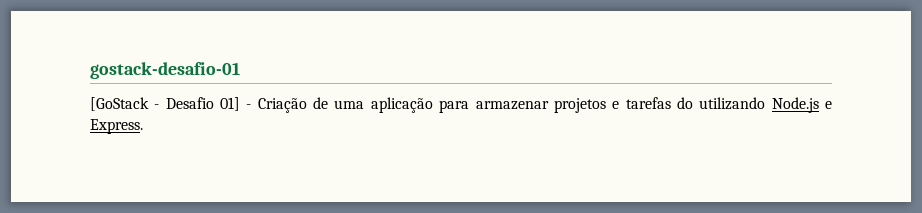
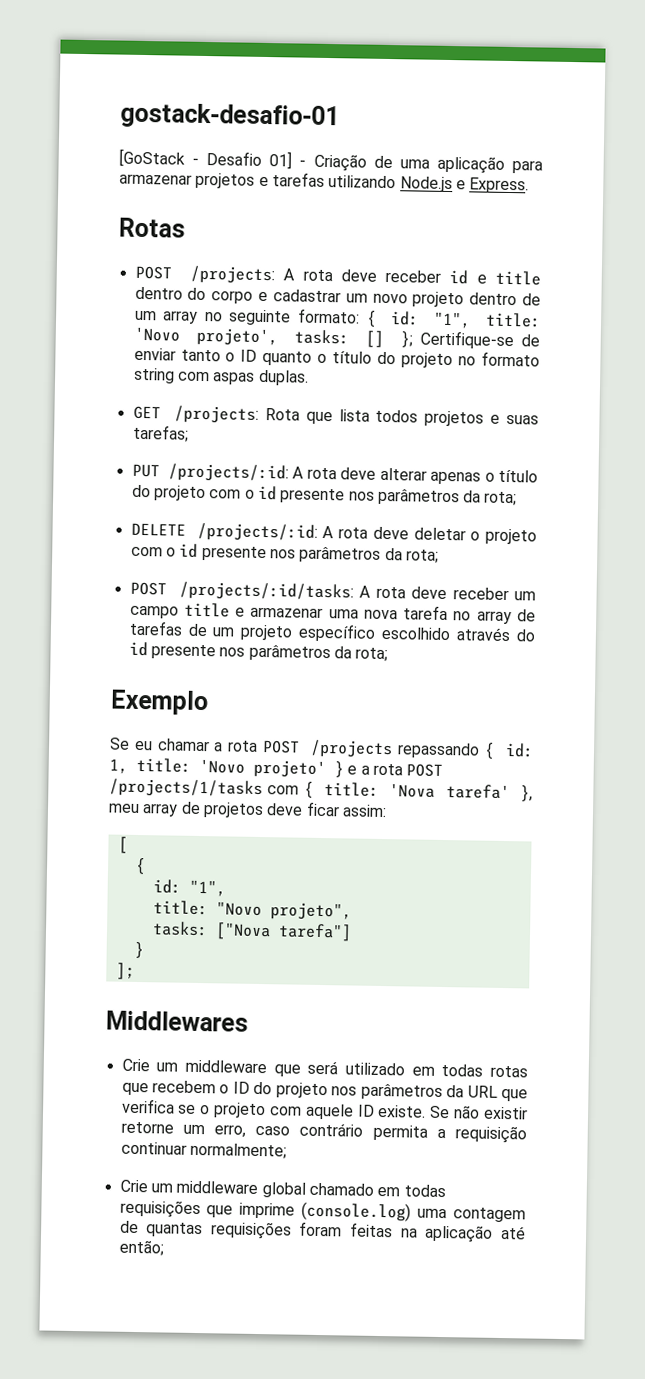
- [GoStack - Desafio 01] - Criação de uma aplicação para armazenar projetos e tarefas do utilizando Node.js e Express.
+ [GoStack - Desafio 01] - Criação de uma aplicação para armazenar projetos e tarefas utilizando Node.js e Express.
+ Rotas
+ POST /projects: A rota deve receber id e title dentro do corpo e cadastrar um novo projeto dentro de um array no seguinte formato: { id: "1", title: 'Novo projeto', tasks: [] }; Certifique-se de enviar tanto o ID quanto o título do projeto no formato string com aspas duplas.
+ GET /projects: Rota que lista todos projetos e suas tarefas;
+ PUT /projects/:id: A rota deve alterar apenas o título do projeto com o id presente nos parâmetros da rota;
+ DELETE /projects/:id: A rota deve deletar o projeto com o id presente nos parâmetros da rota;
+ POST /projects/:id/tasks: A rota deve receber um campo title e armazenar uma nova tarefa no array de tarefas de um projeto específico escolhido através do id presente nos parâmetros da rota;
+ Exemplo
+ Se eu chamar a rota POST /projects repassando { id: 1, title: 'Novo projeto' } e a rota POST /projects/1/tasks com { title: 'Nova tarefa' }, meu array de projetos deve ficar assim:
+ [
+ {
+ id: "1",
+ title: "Novo projeto",
+ tasks: ["Nova tarefa"]
+ }
+ ];
+ Middlewares
+ Crie um middleware que será utilizado em todas rotas que recebem o ID do projeto nos parâmetros da URL que verifica se o projeto com aquele ID existe. Se não existir retorne um erro, caso contrário permita a requisição continuar normalmente;
+ Crie um middleware global chamado em todas requisições que imprime (console.log) uma contagem de quantas requisições foram feitas na aplicação até então;

